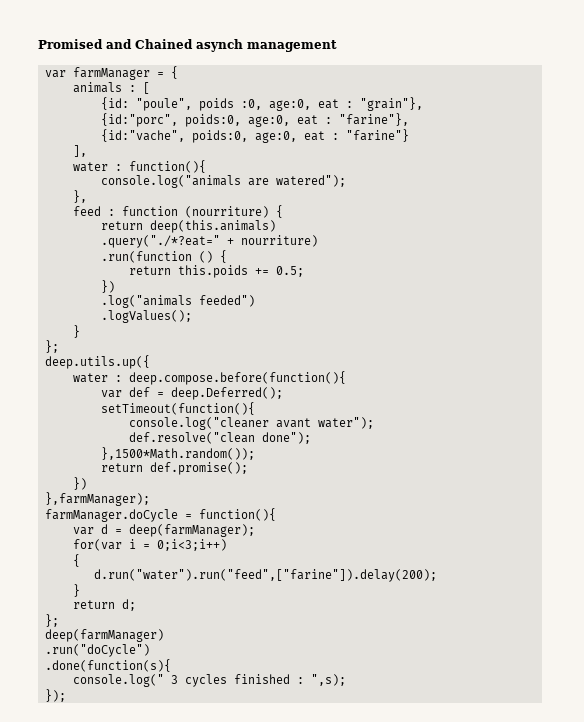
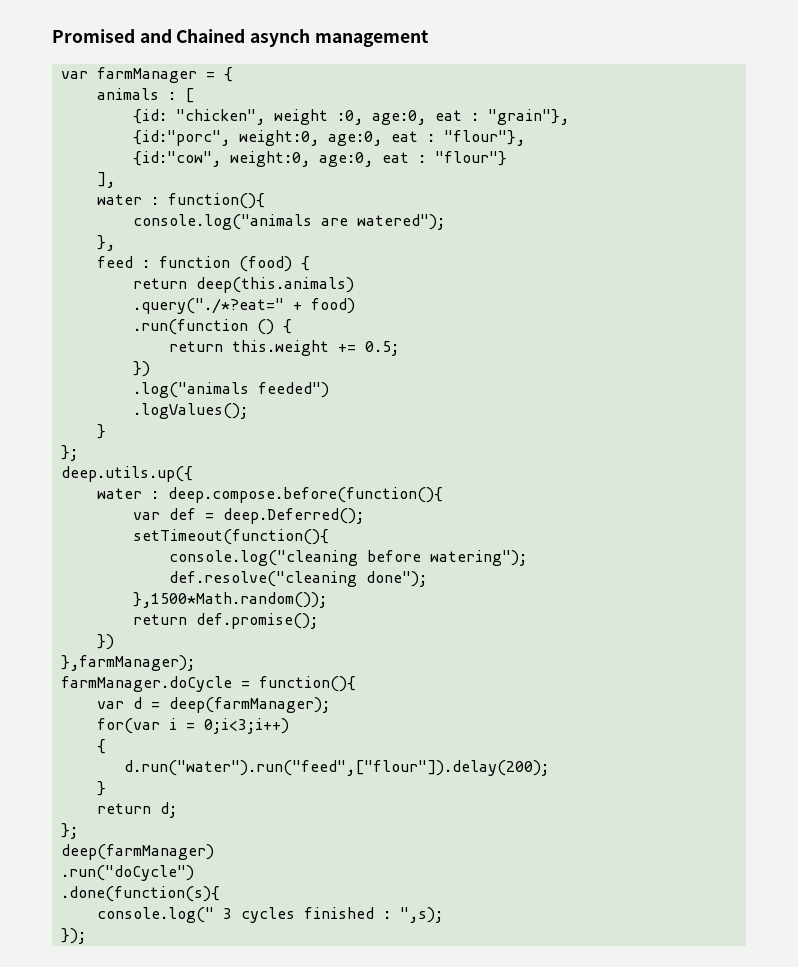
- {id: "poule", poids :0, age:0, eat : "grain"},
+ {id: "chicken", weight :0, age:0, eat : "grain"},
- {id:"porc", poids:0, age:0, eat : "farine"},
- {id:"vache", poids:0, age:0, eat : "farine"}
+ {id:"porc", weight:0, age:0, eat : "flour"},
+ {id:"cow", weight:0, age:0, eat : "flour"}
- feed : function (nourriture) {
+ feed : function (food) {
- .query("./*?eat=" + nourriture)
+ .query("./*?eat=" + food)
- return this.poids += 0.5;
+ return this.weight += 0.5;
- console.log("cleaner avant water");
- def.resolve("clean done");
+ console.log("cleaning before watering");
+ def.resolve("cleaning done");
- d.run("water").run("feed",["farine"]).delay(200);
+ d.run("water").run("feed",["flour"]).delay(200);

